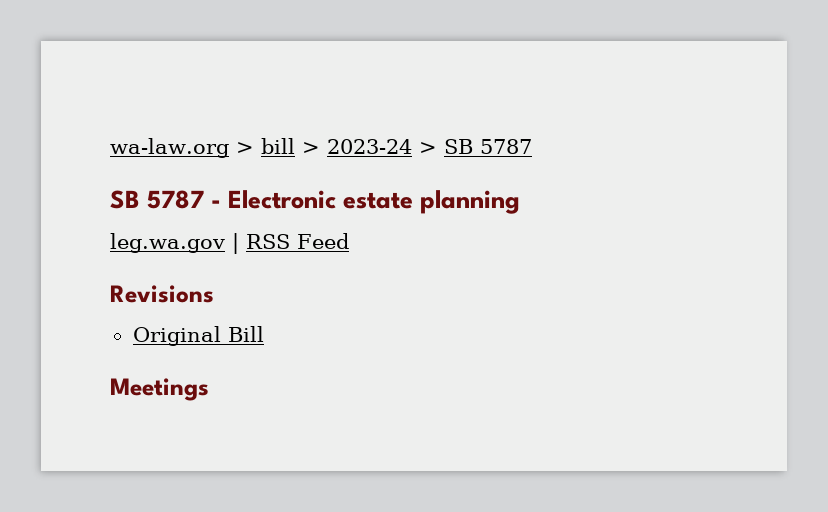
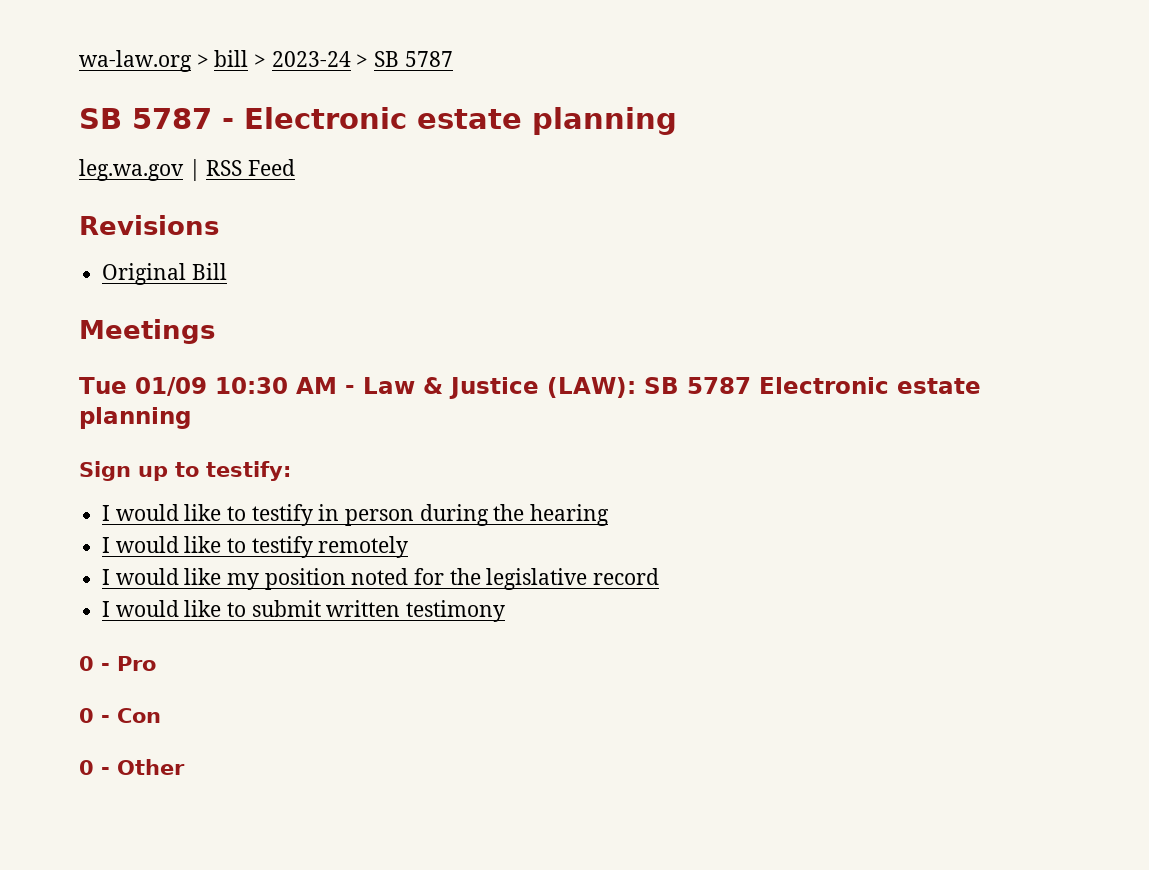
+ Tue 01/09 10:30 AM - Law & Justice (LAW): SB 5787 Electronic estate planning
+ Sign up to testify:
+ I would like to testify in person during the hearing
+ I would like to testify remotely
+ I would like my position noted for the legislative record
+ I would like to submit written testimony
+ 0 - Pro
+ 0 - Con
+ 0 - Other

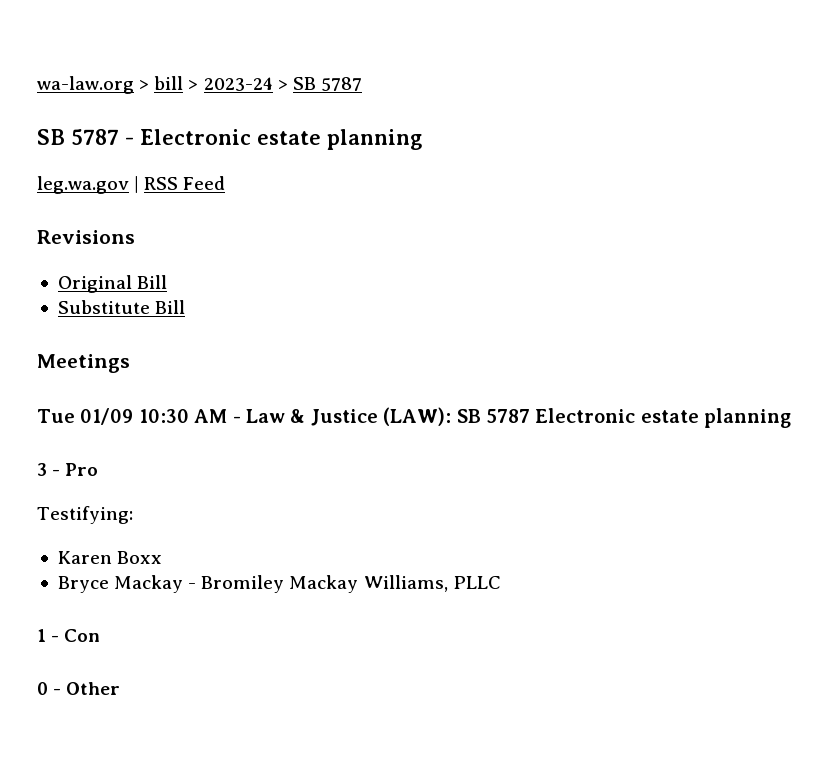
+ Substitute Bill
- Sign up to testify:
- I would like to testify in person during the hearing
- I would like to testify remotely
- I would like my position noted for the legislative record
- I would like to submit written testimony
- 0 - Pro
- 0 - Con
+ 3 - Pro
+ Testifying:
+ Karen Boxx
+ Bryce Mackay - Bromiley Mackay Williams, PLLC
+ 1 - Con

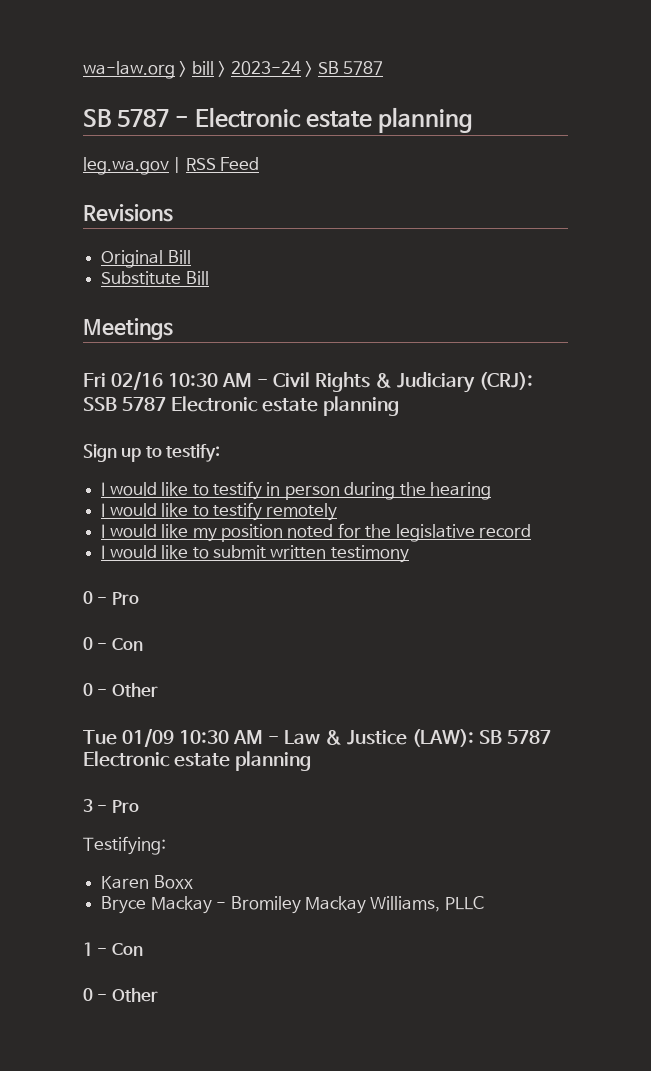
+ Fri 02/16 10:30 AM - Civil Rights & Judiciary (CRJ): SSB 5787 Electronic estate planning
+ Sign up to testify:
+ I would like to testify in person during the hearing
+ I would like to testify remotely
+ I would like my position noted for the legislative record
+ I would like to submit written testimony
+ 0 - Pro
+ 0 - Con
+ 0 - Other

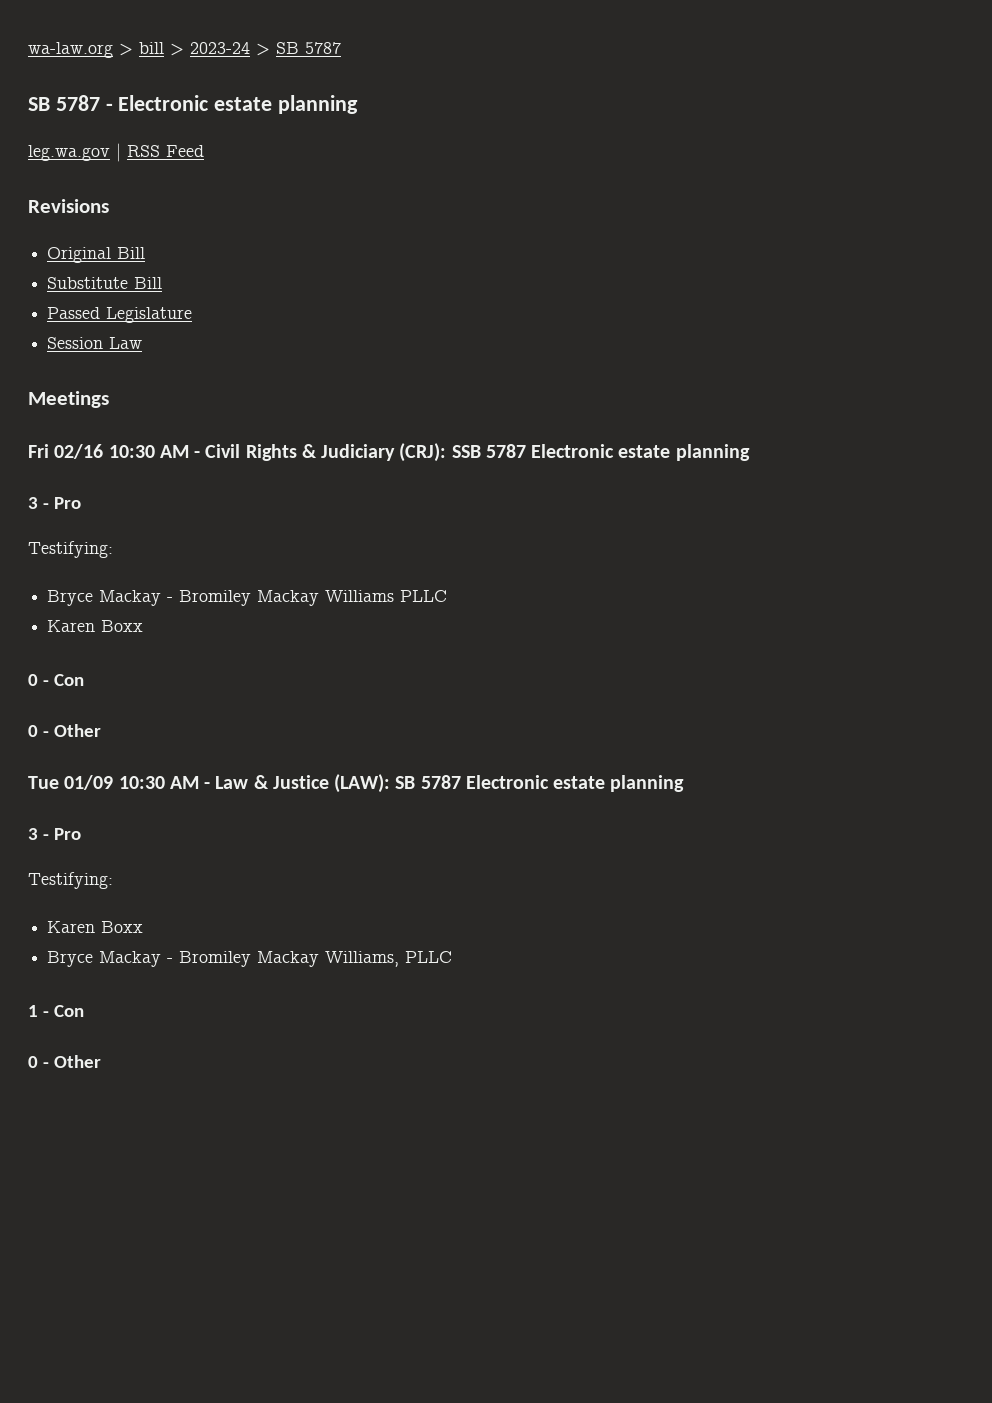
+ Passed Legislature
+ Session Law
  Fri 02/16 10:30 AM - Civil Rights & Judiciary (CRJ): SSB 5787 Electronic estate planning
- Sign up to testify:
- I would like to testify in person during the hearing
- I would like to testify remotely
- I would like my position noted for the legislative record
- I would like to submit written testimony
- 0 - Pro
+ 3 - Pro
+ Testifying:
+ Bryce Mackay - Bromiley Mackay Williams PLLC
+ Karen Boxx

